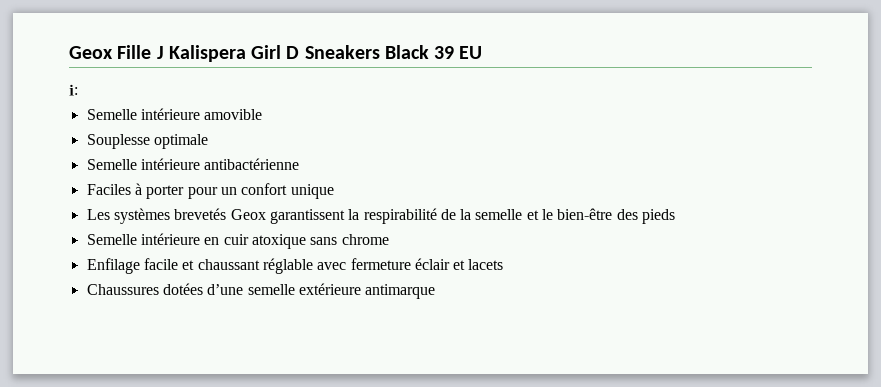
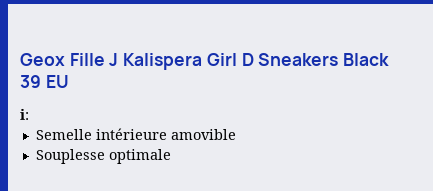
- Semelle intérieure antibactérienne
- Faciles à porter pour un confort unique
- Les systèmes brevetés Geox garantissent la respirabilité de la semelle et le bien-être des pieds
- Semelle intérieure en cuir atoxique sans chrome
- Enfilage facile et chaussant réglable avec fermeture éclair et lacets
- Chaussures dotées d’une semelle extérieure antimarque

